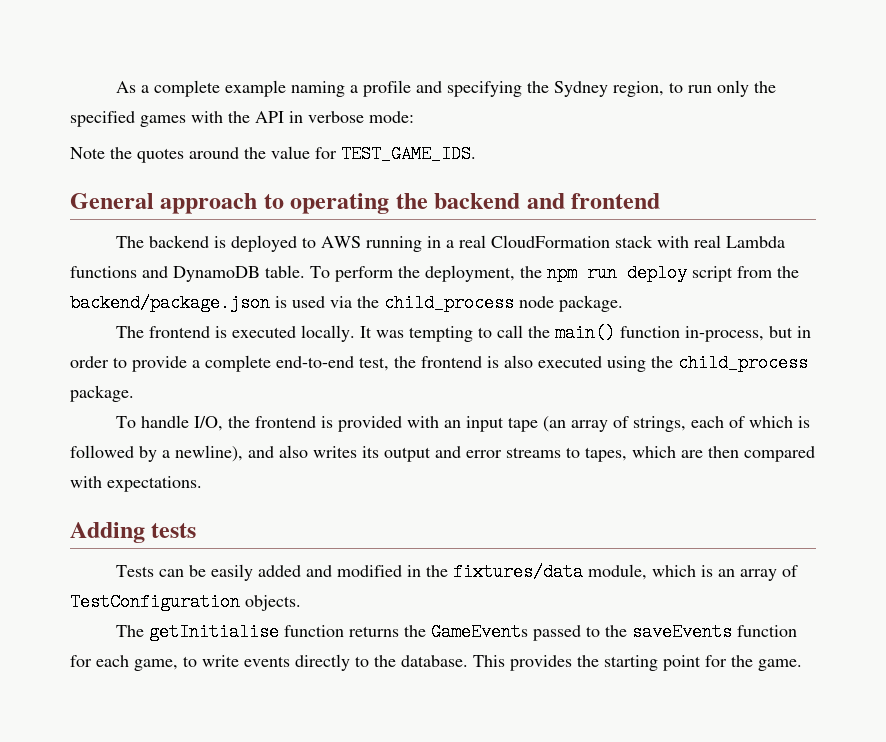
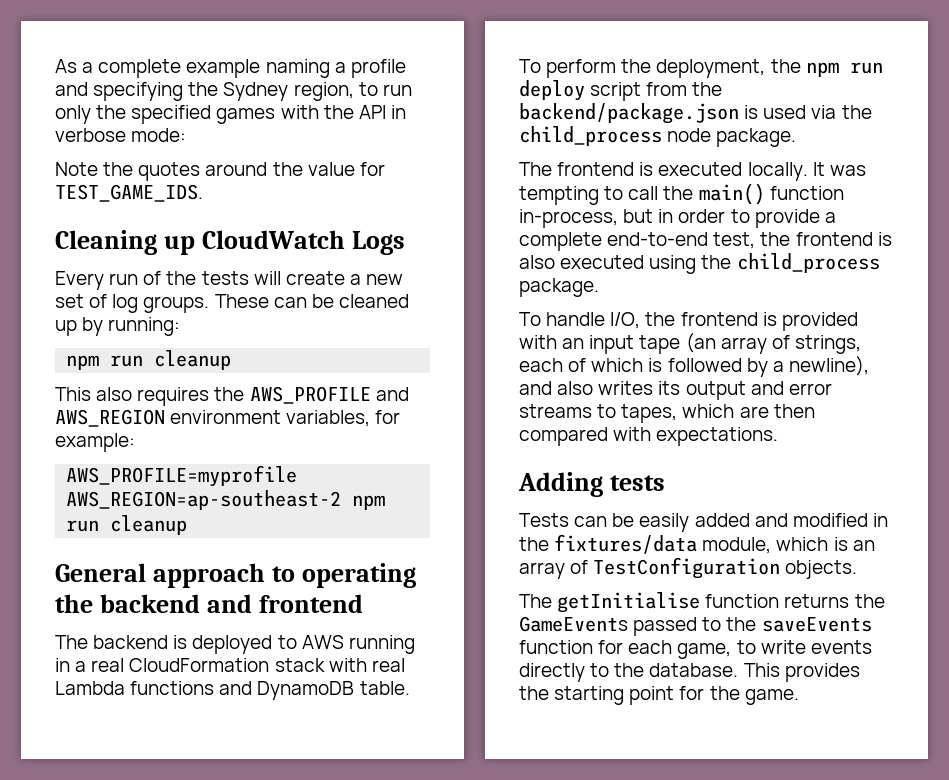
+ Cleaning up CloudWatch Logs
+ Every run of the tests will create a new set of log groups. These can be cleaned up by running:
+ npm run cleanup
+ This also requires the AWS_PROFILE and AWS_REGION environment variables, for example:
+ AWS_PROFILE=myprofile AWS_REGION=ap-southeast-2 npm run cleanup

